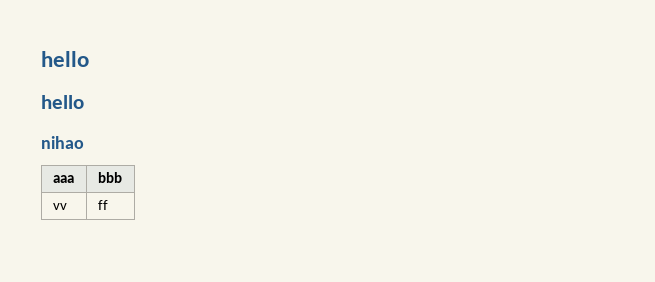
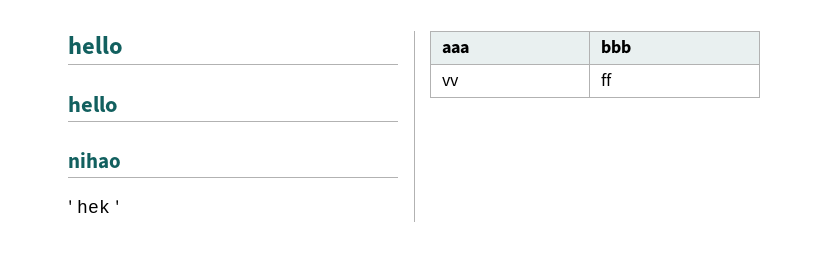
+ ' hek '

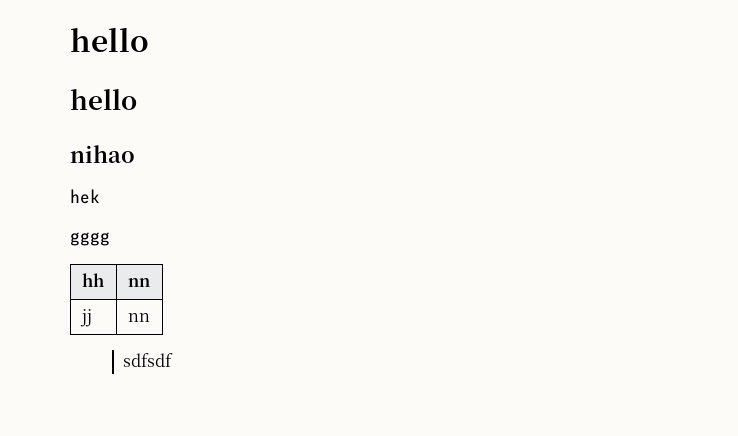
- ' hek '
- aaa | bbb
- vv | ff
+ hek
+ gggg
+ hh | nn
+ jj | nn
+ sdfsdf

